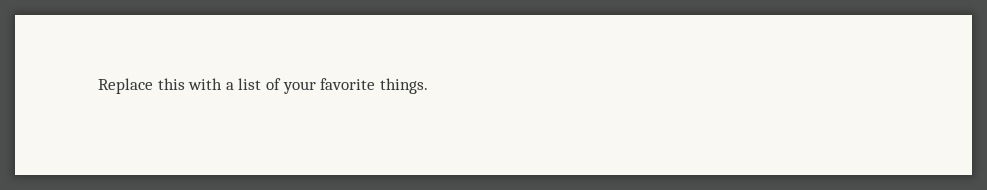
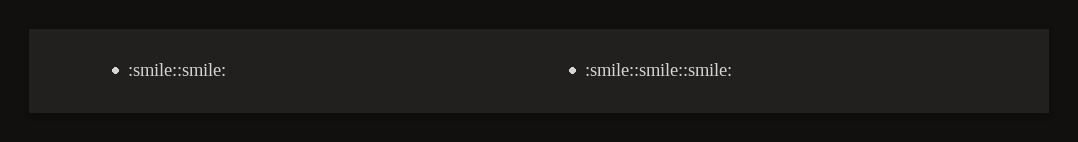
- Replace this with a list of your favorite things.
+ :smile::smile:
+ :smile::smile::smile:

